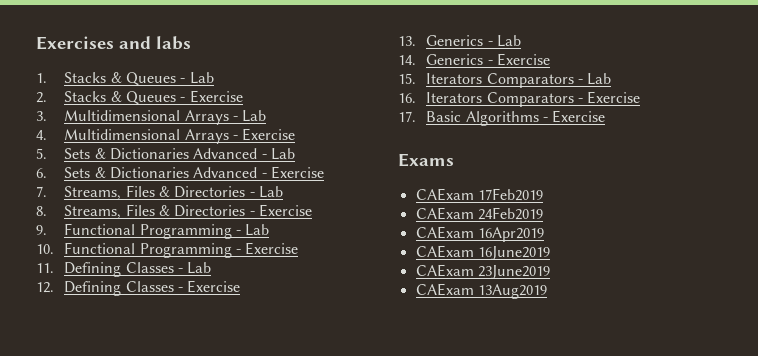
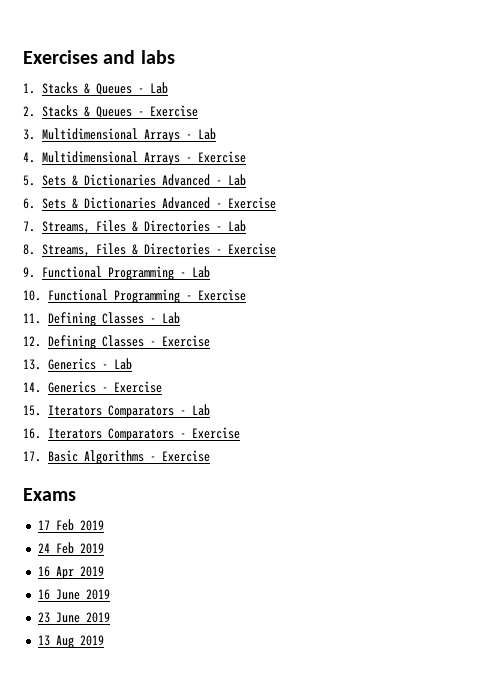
- CAExam 17Feb2019
- CAExam 24Feb2019
- CAExam 16Apr2019
- CAExam 16June2019
- CAExam 23June2019
- CAExam 13Aug2019
+ 17 Feb 2019
+ 24 Feb 2019
+ 16 Apr 2019
+ 16 June 2019
+ 23 June 2019
+ 13 Aug 2019

